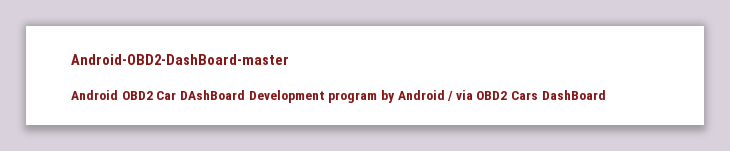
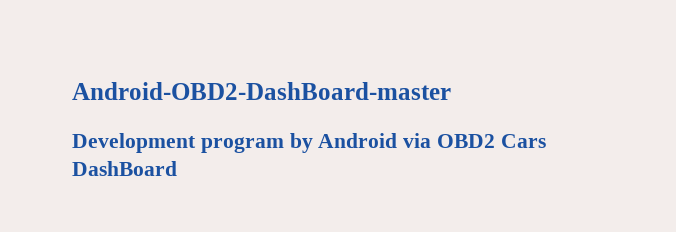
- Android OBD2 Car DAshBoard Development program by Android / via OBD2 Cars DashBoard
+ Development program by Android via OBD2 Cars DashBoard

